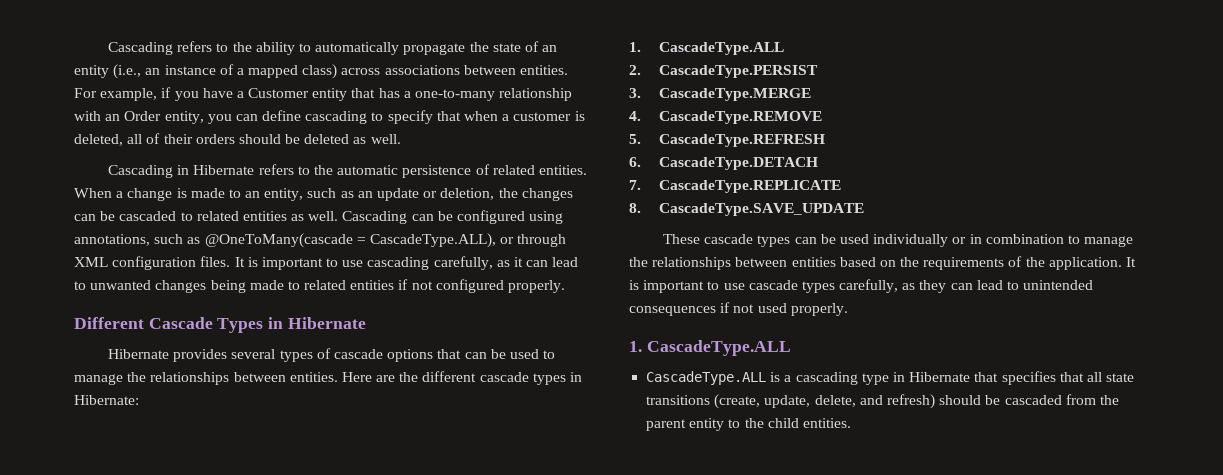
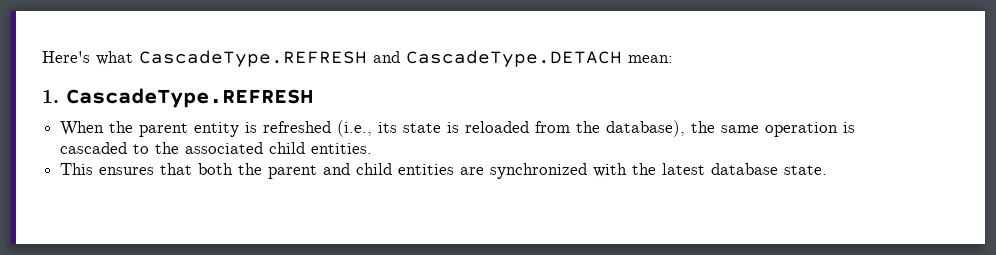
- Cascading refers to the ability to automatically propagate the state of an entity (i.e., an instance of a mapped class) across associations between entities. For example, if you have a Customer entity that has a one-to-many relationship with an Order entity, you can define cascading to specify that when a customer is deleted, all of their orders should be deleted as well.
- Cascading in Hibernate refers to the automatic persistence of related entities. When a change is made to an entity, such as an update or deletion, the changes can be cascaded to related entities as well. Cascading can be configured using annotations, such as @OneToMany(cascade = CascadeType.ALL), or through XML configuration files. It is important to use cascading carefully, as it can lead to unwanted changes being made to related entities if not configured properly.
- Different Cascade Types in Hibernate
- Hibernate provides several types of cascade options that can be used to manage the relationships between entities. Here are the different cascade types in Hibernate:
- 1. CascadeType.ALL
- 2. CascadeType.PERSIST
- 3. CascadeType.MERGE
- 4. CascadeType.REMOVE
- 5. CascadeType.REFRESH
- 6. CascadeType.DETACH
- 7. CascadeType.REPLICATE
- 8. CascadeType.SAVE_UPDATE
- These cascade types can be used individually or in combination to manage the relationships between entities based on the requirements of the application. It is important to use cascade types carefully, as they can lead to unintended consequences if not used properly.
- 1. CascadeType.ALL
- CascadeType.ALL is a cascading type in Hibernate that specifies that all state transitions (create, update, delete, and refresh) should be cascaded from the parent entity to the child entities.
+ Here's what CascadeType.REFRESH and CascadeType.DETACH mean:
+ 1. CascadeType.REFRESH
+ When the parent entity is refreshed (i.e., its state is reloaded from the database), the same operation is cascaded to the associated child entities.
+ This ensures that both the parent and child entities are synchronized with the latest database state.

